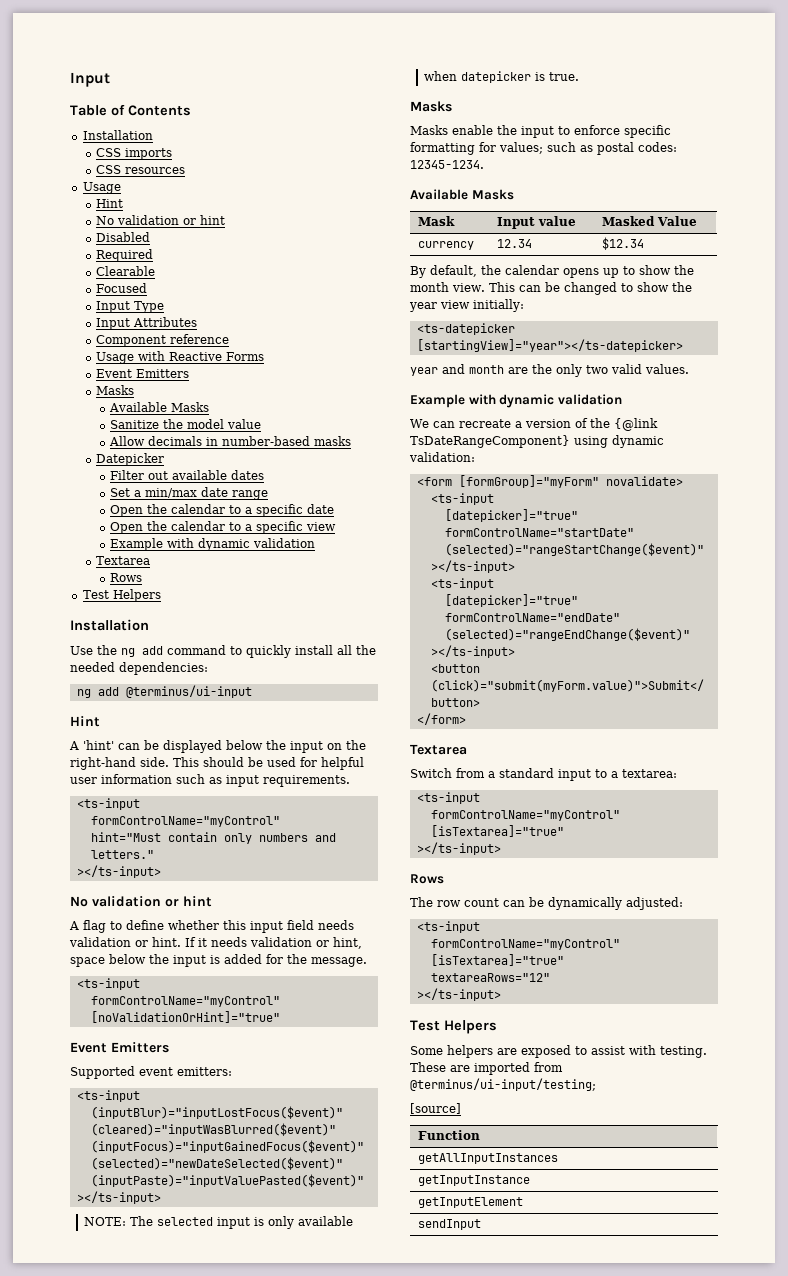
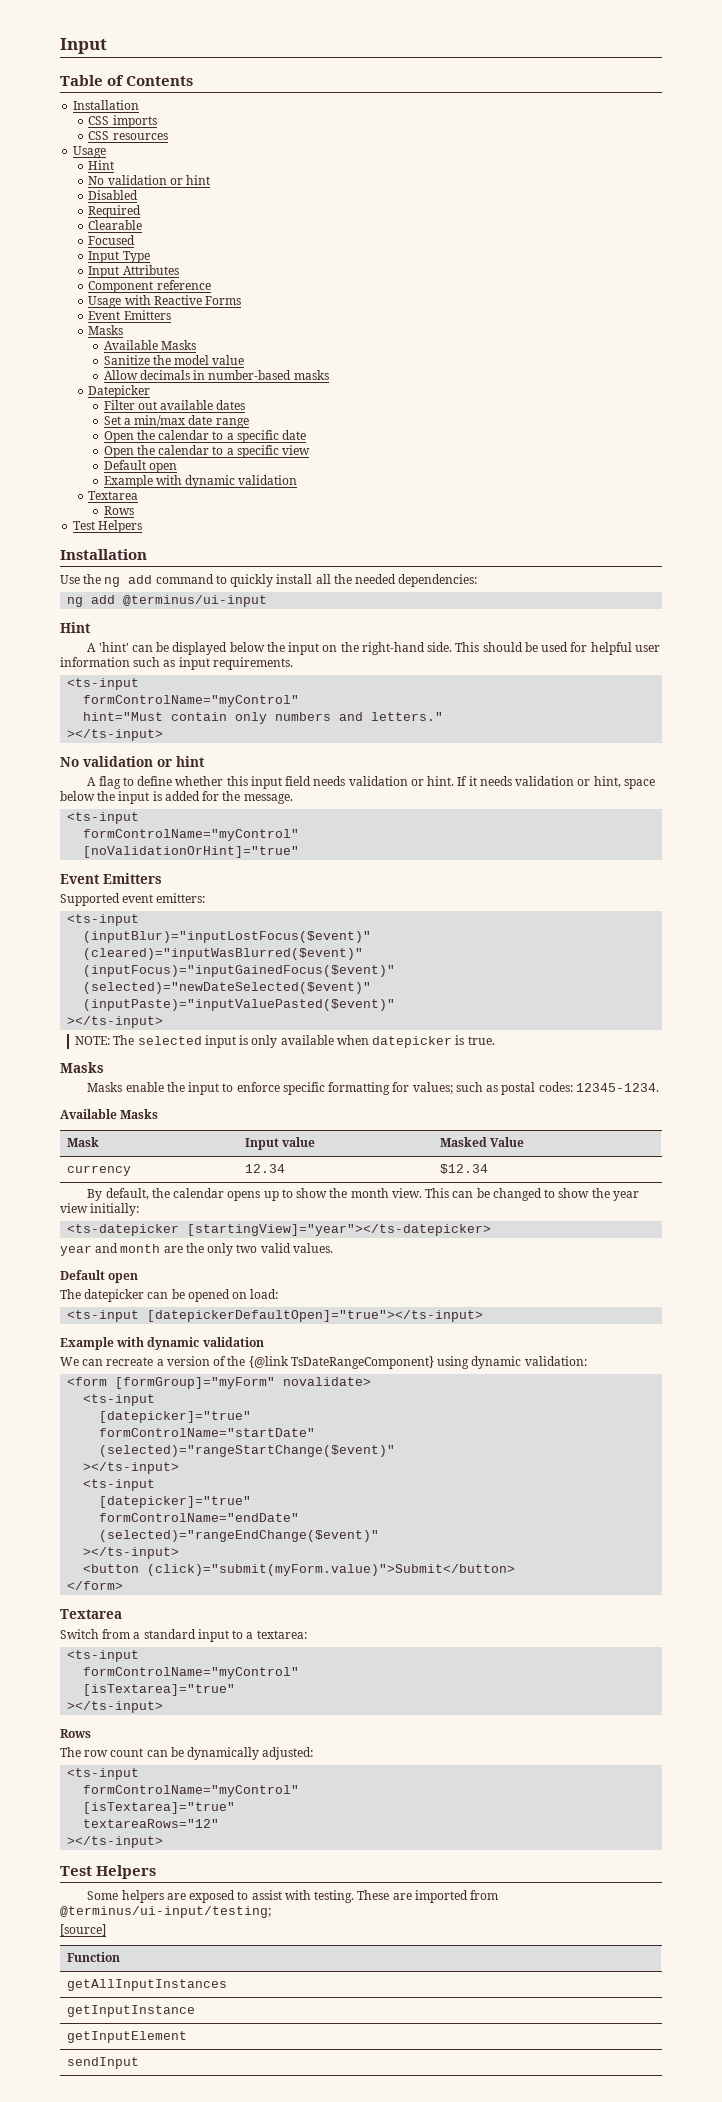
  Open the calendar to a specific view
+ Default open
  year and month are the only two valid values.
+ Default open
+ The datepicker can be opened on load:
+ <ts-input [datepickerDefaultOpen]="true"></ts-input>

